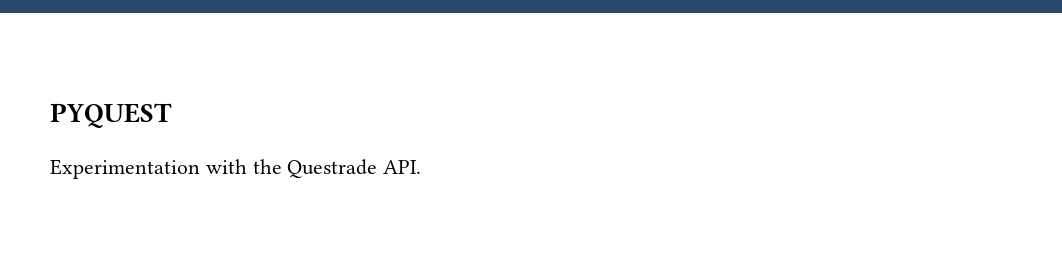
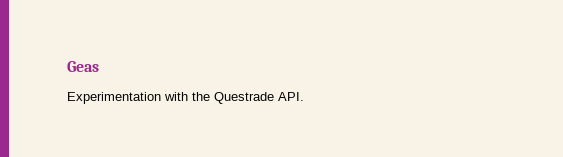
- PYQUEST
+ Geas

